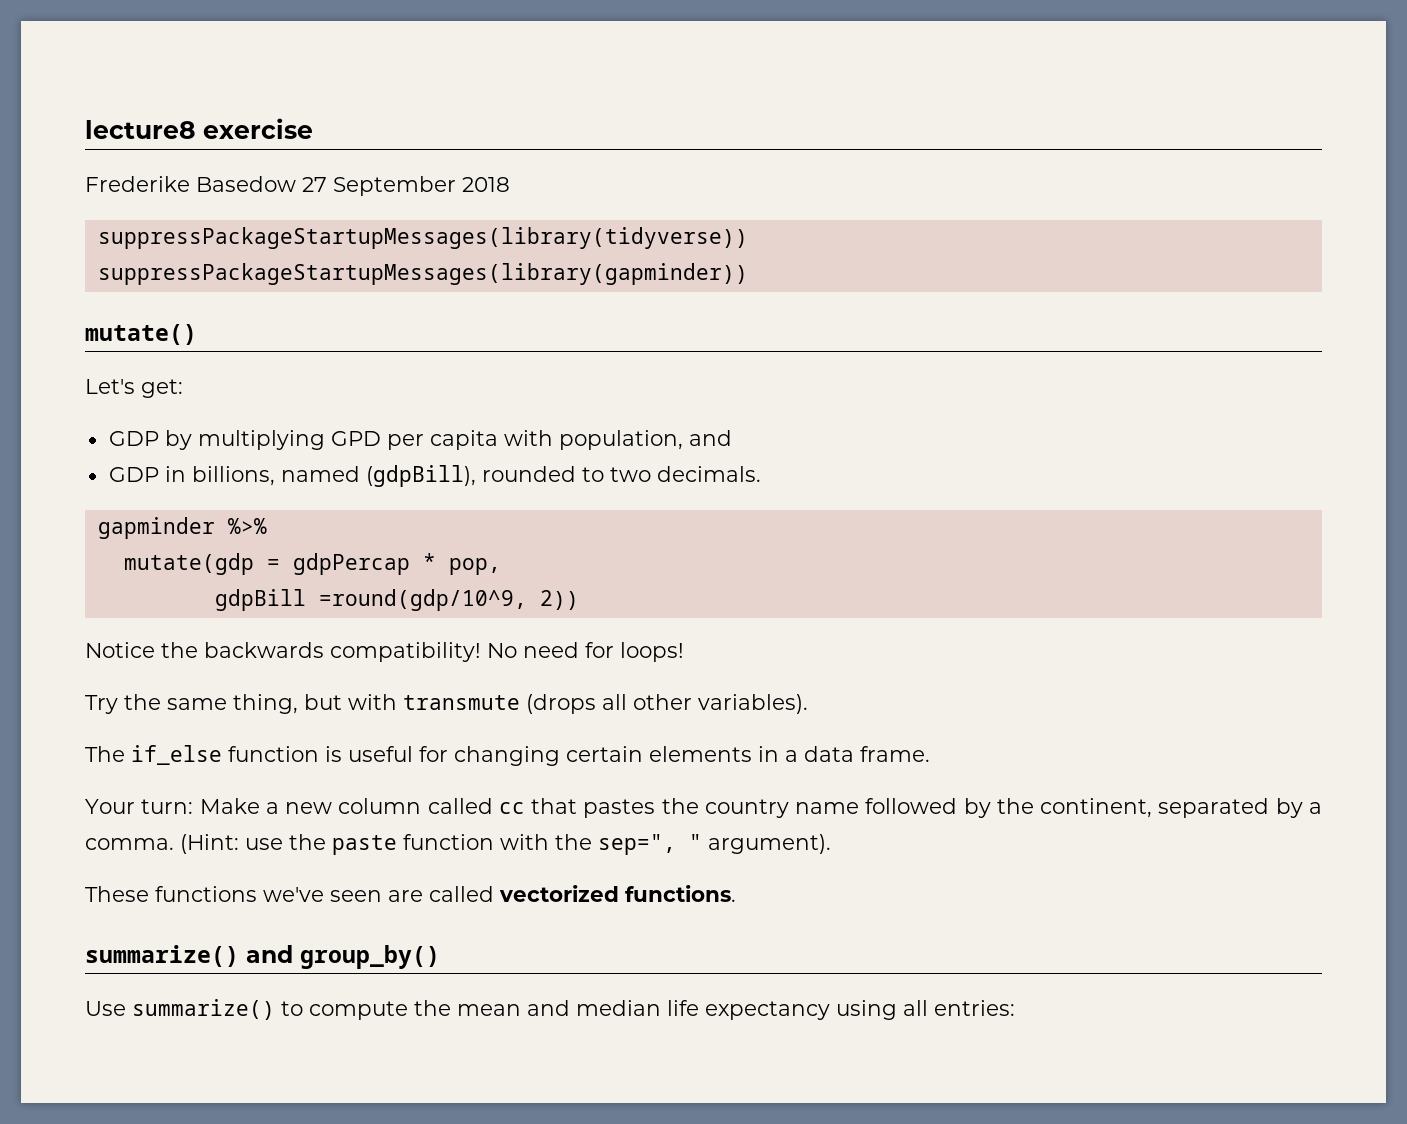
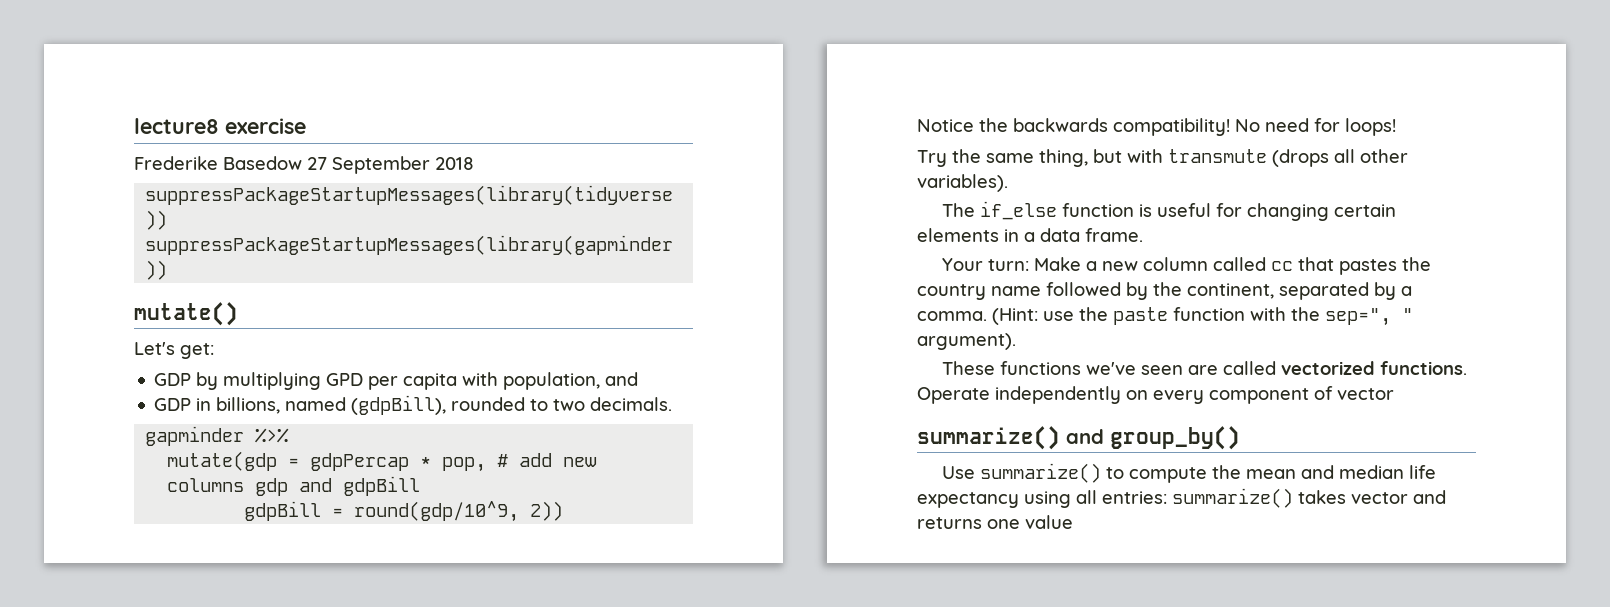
- mutate(gdp = gdpPercap * pop,
- gdpBill =round(gdp/10^9, 2))
+ mutate(gdp = gdpPercap * pop, # add new columns gdp and gdpBill
+ gdpBill = round(gdp/10^9, 2))
+ Operate independently on every component of vector
- Use summarize() to compute the mean and median life expectancy using all entries:
+ Use summarize() to compute the mean and median life expectancy using all entries: summarize() takes vector and returns one value

